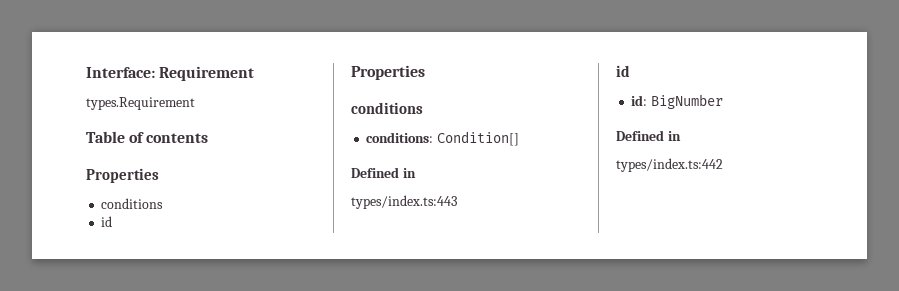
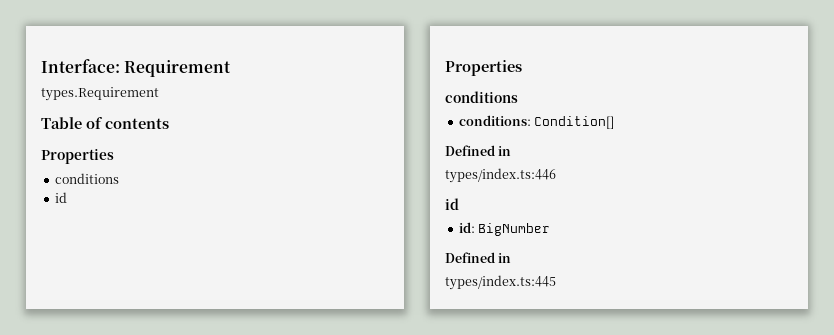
- types/index.ts:443
+ types/index.ts:446
- types/index.ts:442
+ types/index.ts:445

